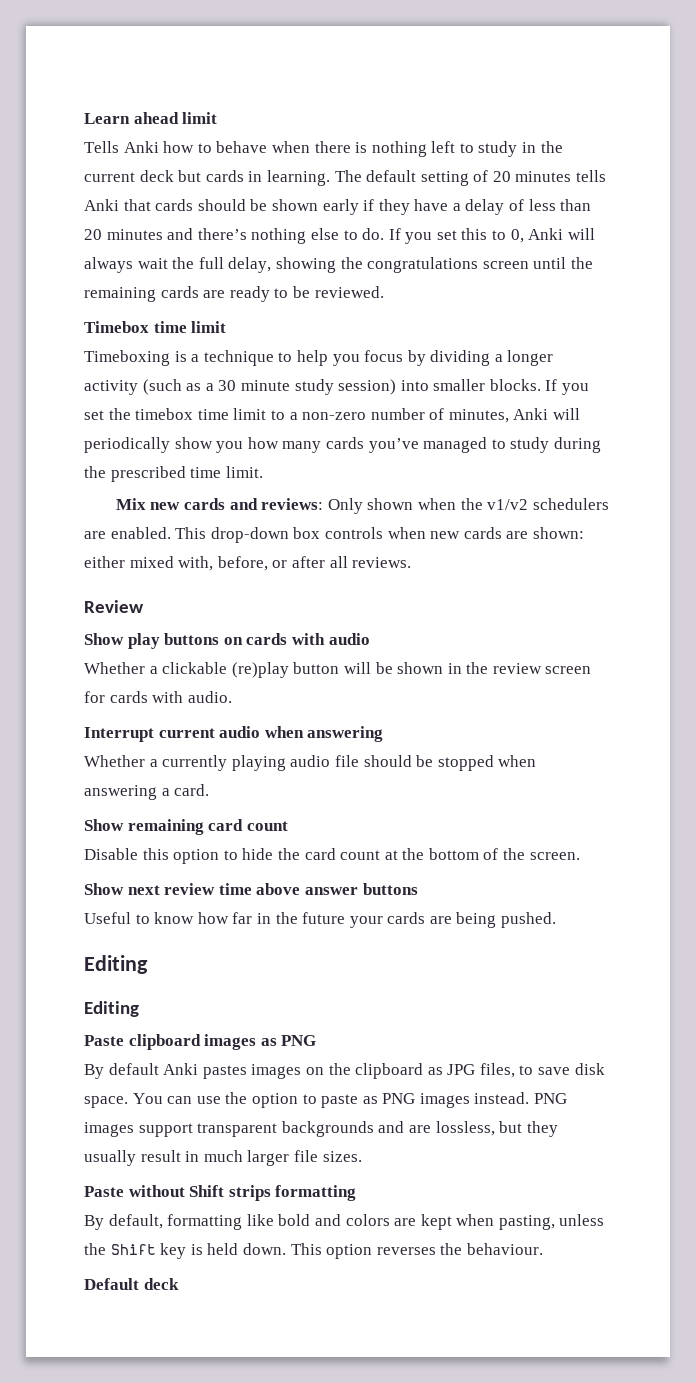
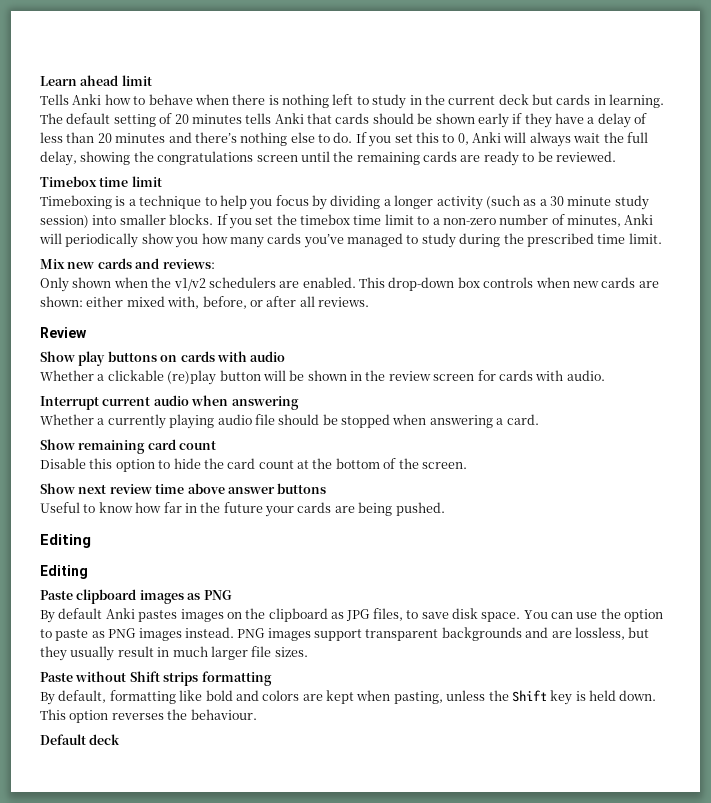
- Mix new cards and reviews: Only shown when the v1/v2 schedulers are enabled.
+ Mix new cards and reviews:
+ Only shown when the v1/v2 schedulers are enabled.

